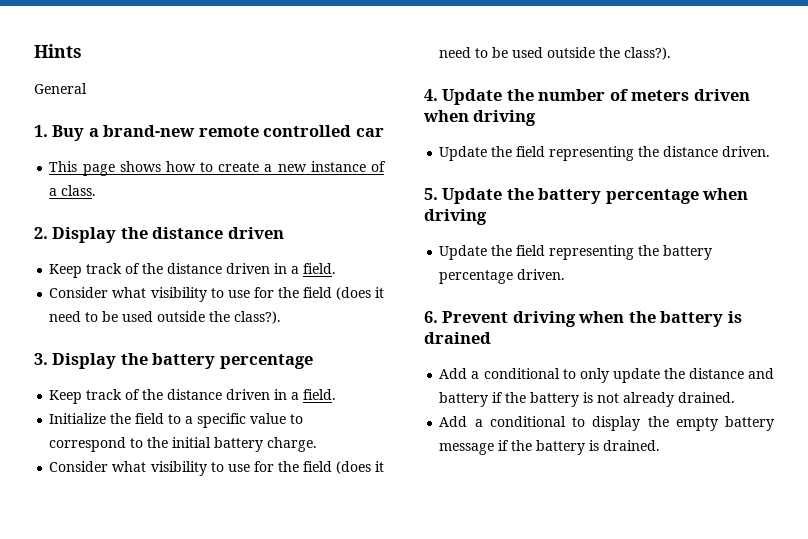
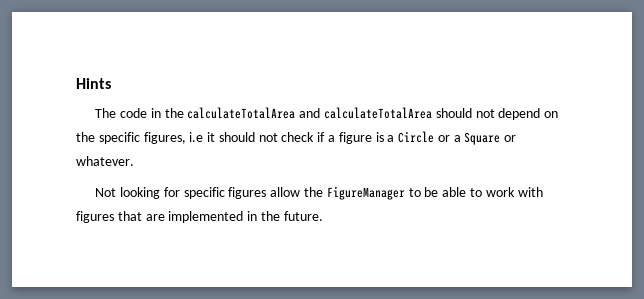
- General
- 1. Buy a brand-new remote controlled car
- This page shows how to create a new instance of a class.
- 2. Display the distance driven
- Keep track of the distance driven in a field.
- Consider what visibility to use for the field (does it need to be used outside the class?).
- 3. Display the battery percentage
- Keep track of the distance driven in a field.
- Initialize the field to a specific value to correspond to the initial battery charge.
- Consider what visibility to use for the field (does it need to be used outside the class?).
- 4. Update the number of meters driven when driving
- Update the field representing the distance driven.
- 5. Update the battery percentage when driving
- Update the field representing the battery percentage driven.
- 6. Prevent driving when the battery is drained
- Add a conditional to only update the distance and battery if the battery is not already drained.
- Add a conditional to display the empty battery message if the battery is drained.
+ The code in the calculateTotalArea and calculateTotalArea should not depend on the specific figures, i.e it should not check if a figure is a Circle or a Square or whatever.
+ Not looking for specific figures allow the FigureManager to be able to work with figures that are implemented in the future.

